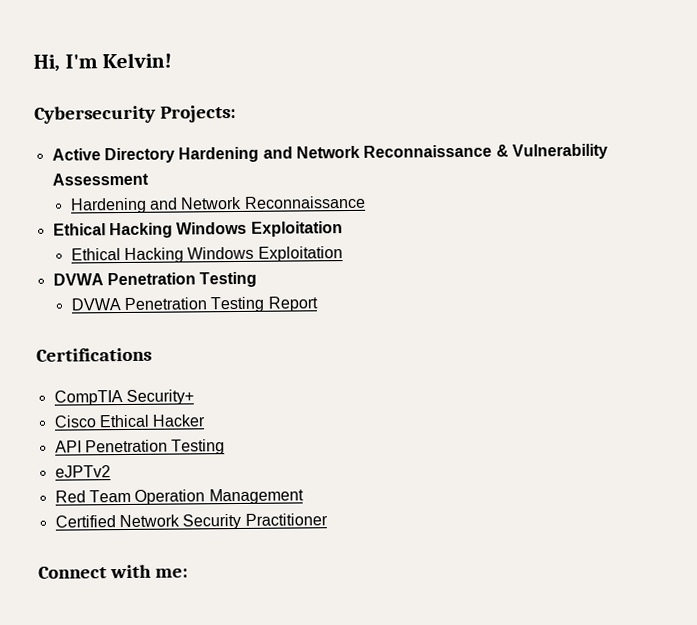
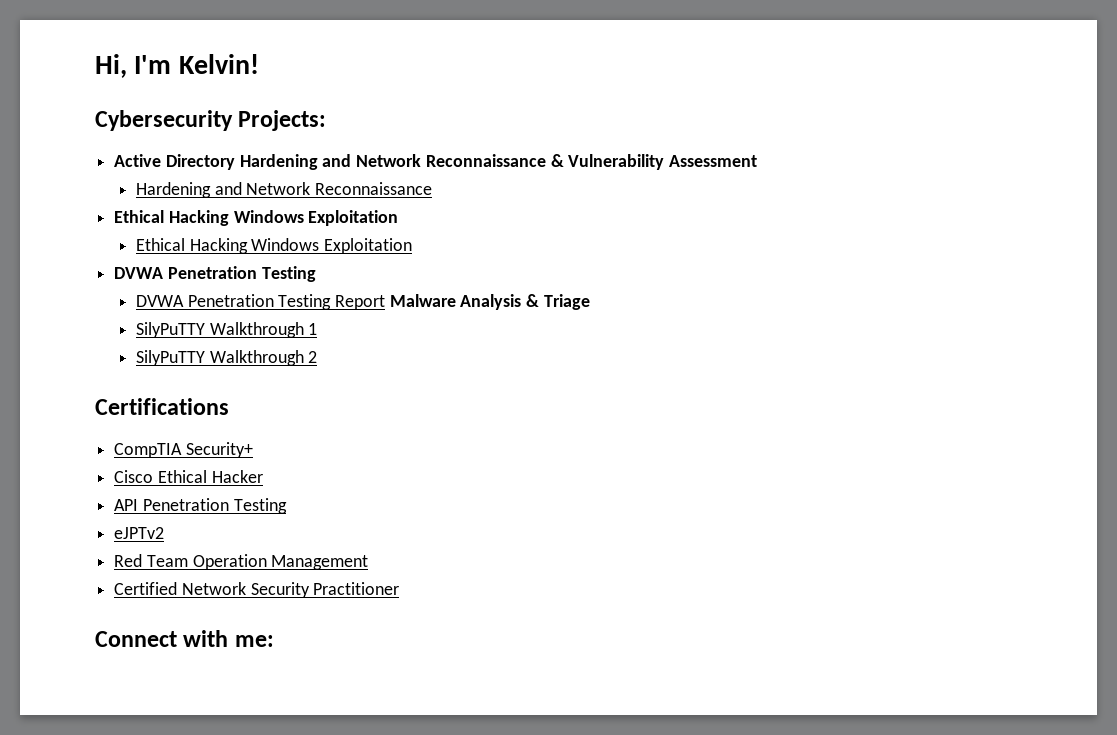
- DVWA Penetration Testing Report
+ DVWA Penetration Testing Report Malware Analysis & Triage
+ SilyPuTTY Walkthrough 1
+ SilyPuTTY Walkthrough 2

